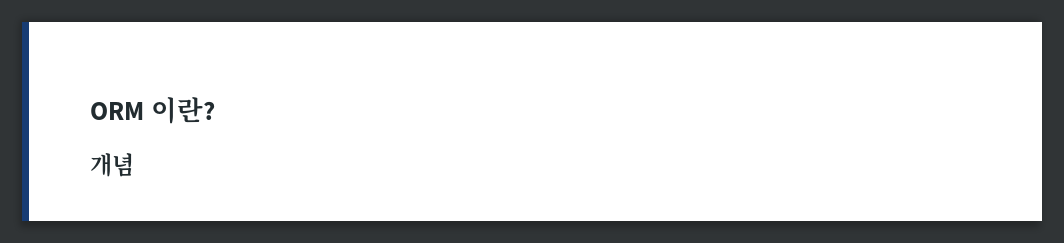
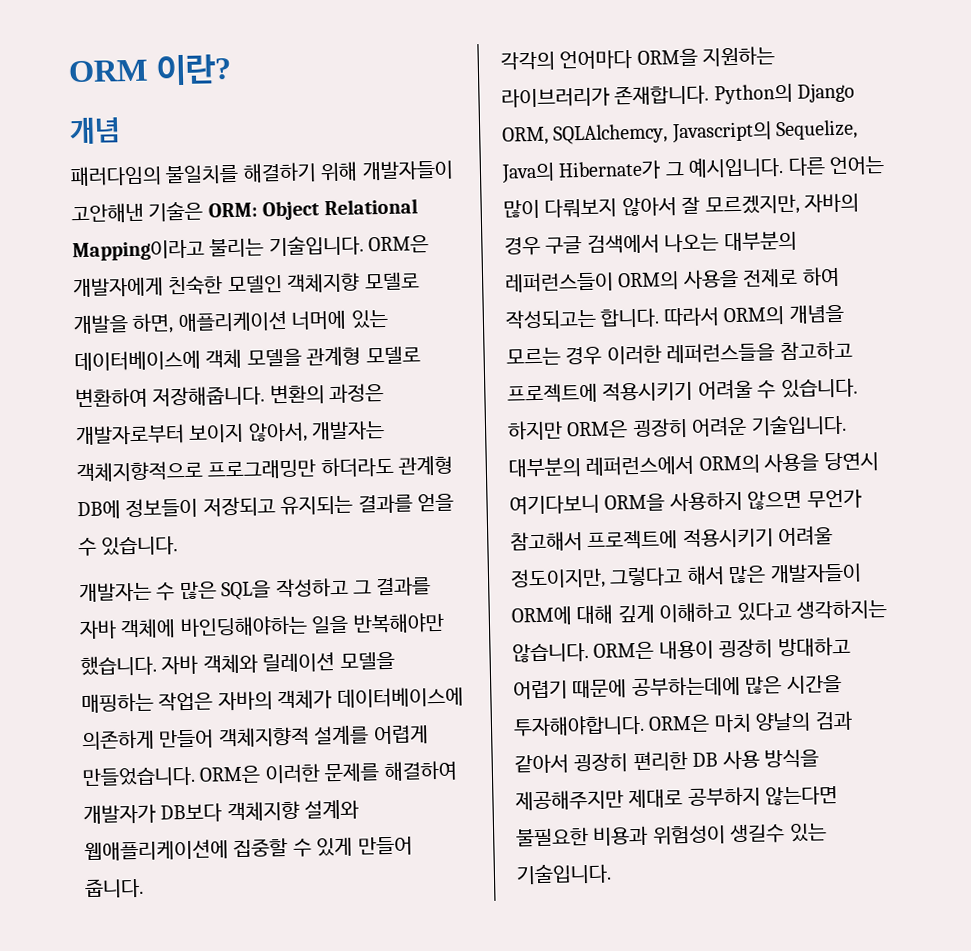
+ 패러다임의 불일치를 해결하기 위해 개발자들이 고안해낸 기술은 ORM: Object Relational Mapping이라고 불리는 기술입니다. ORM은 개발자에게 친숙한 모델인 객체지향 모델로 개발을 하면, 애플리케이션 너머에 있는 데이터베이스에 객체 모델을 관계형 모델로 변환하여 저장해줍니다. 변환의 과정은 개발자로부터 보이지 않아서, 개발자는 객체지향적으로 프로그래밍만 하더라도 관계형 DB에 정보들이 저장되고 유지되는 결과를 얻을 수 있습니다.
+ 개발자는 수 많은 SQL을 작성하고 그 결과를 자바 객체에 바인딩해야하는 일을 반복해야만 했습니다. 자바 객체와 릴레이션 모델을 매핑하는 작업은 자바의 객체가 데이터베이스에 의존하게 만들어 객체지향적 설계를 어렵게 만들었습니다. ORM은 이러한 문제를 해결하여 개발자가 DB보다 객체지향 설계와 웹애플리케이션에 집중할 수 있게 만들어 줍니다.
+ 각각의 언어마다 ORM을 지원하는 라이브러리가 존재합니다. Python의 Django ORM, SQLAlchemcy, Javascript의 Sequelize, Java의 Hibernate가 그 예시입니다. 다른 언어는 많이 다뤄보지 않아서 잘 모르겠지만, 자바의 경우 구글 검색에서 나오는 대부분의 레퍼런스들이 ORM의 사용을 전제로 하여 작성되고는 합니다. 따라서 ORM의 개념을 모르는 경우 이러한 레퍼런스들을 참고하고 프로젝트에 적용시키기 어려울 수 있습니다. 하지만 ORM은 굉장히 어려운 기술입니다. 대부분의 레퍼런스에서 ORM의 사용을 당연시 여기다보니 ORM을 사용하지 않으면 무언가 참고해서 프로젝트에 적용시키기 어려울 정도이지만, 그렇다고 해서 많은 개발자들이 ORM에 대해 깊게 이해하고 있다고 생각하지는 않습니다. ORM은 내용이 굉장히 방대하고 어렵기 때문에 공부하는데에 많은 시간을 투자해야합니다. ORM은 마치 양날의 검과 같아서 굉장히 편리한 DB 사용 방식을 제공해주지만 제대로 공부하지 않는다면 불필요한 비용과 위험성이 생길수 있는 기술입니다.

